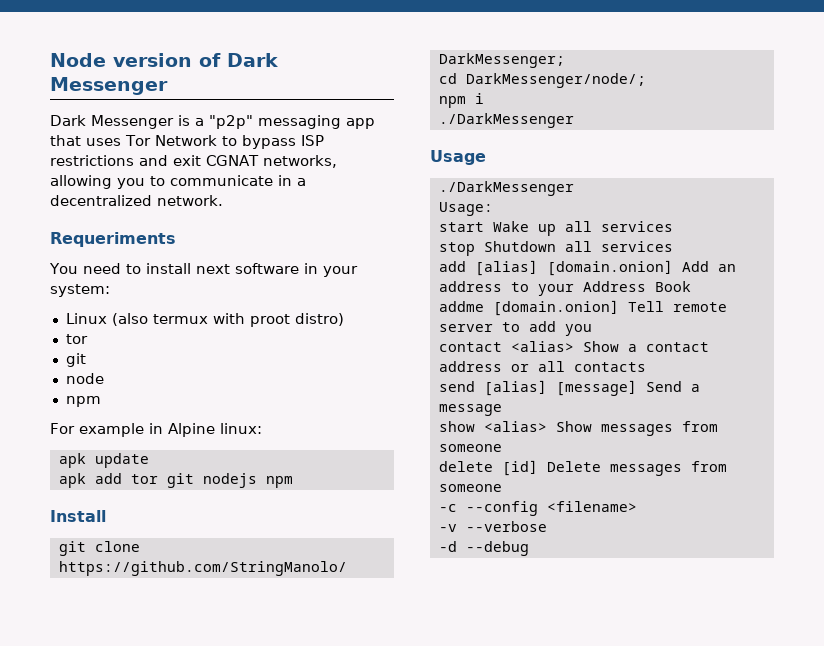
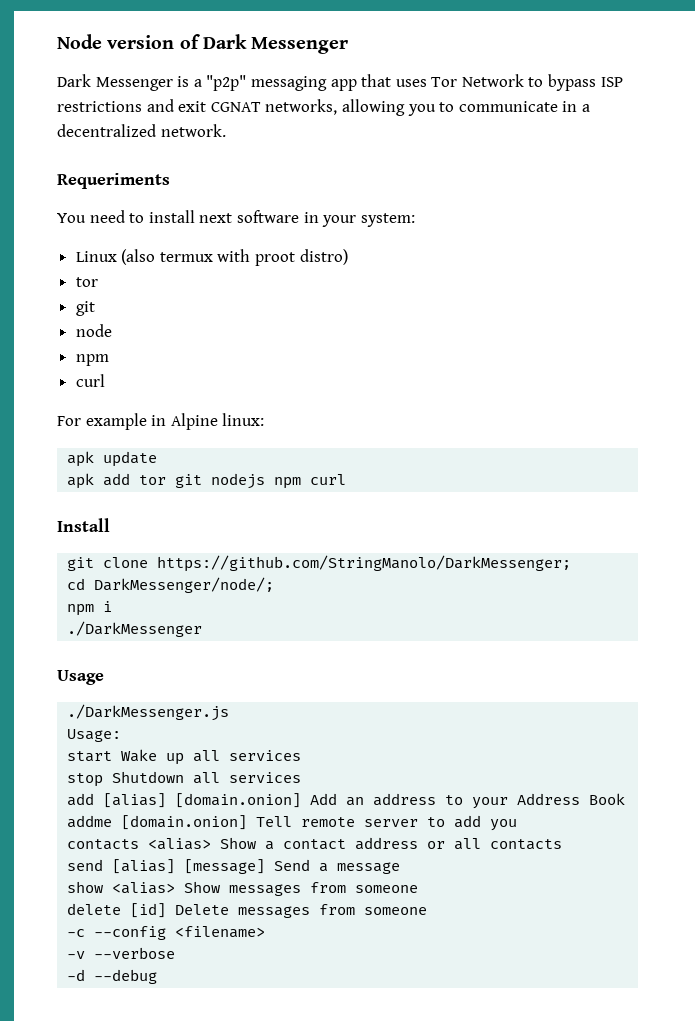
  node
  npm
+ curl
- apk add tor git nodejs npm
+ apk add tor git nodejs npm curl
  Usage
- ./DarkMessenger
+ ./DarkMessenger.js
- contact <alias> Show a contact address or all contacts
+ contacts <alias> Show a contact address or all contacts

